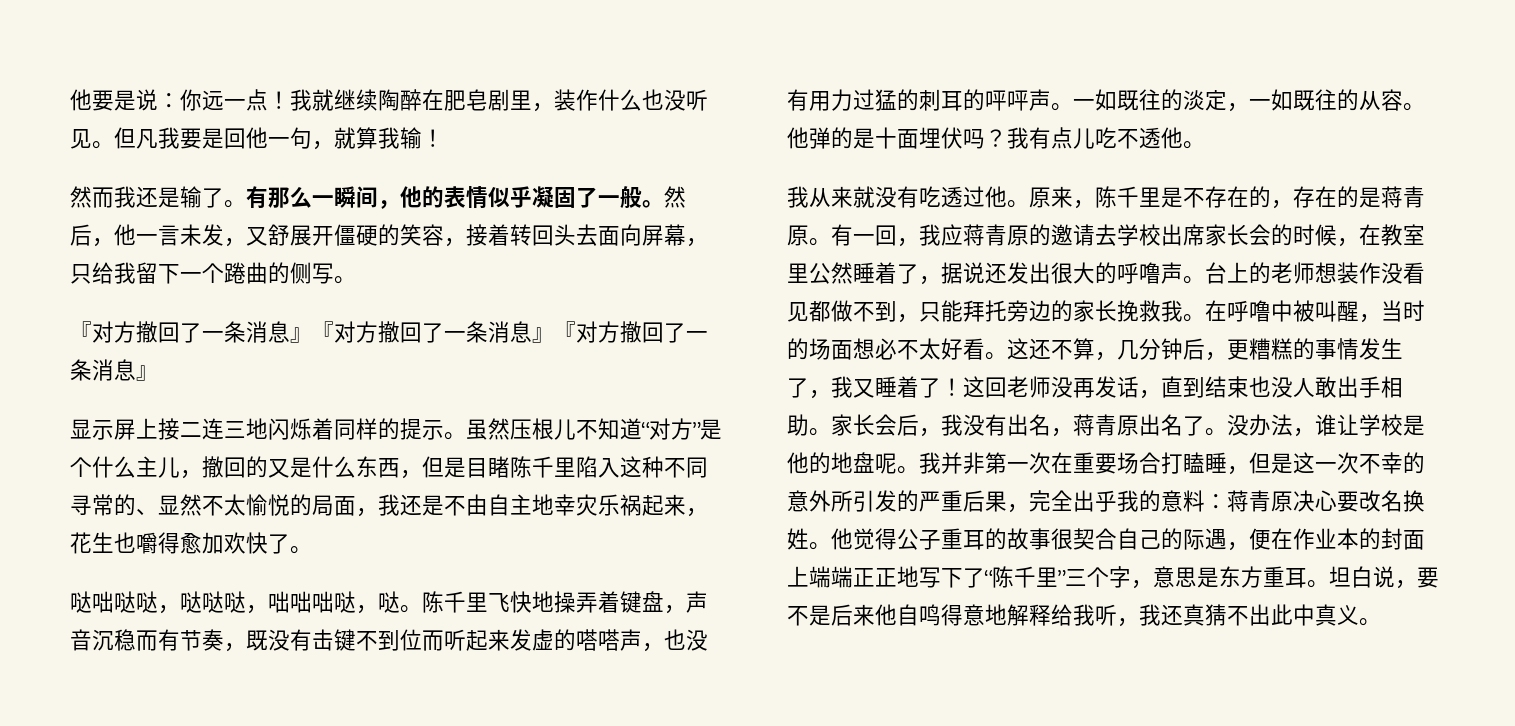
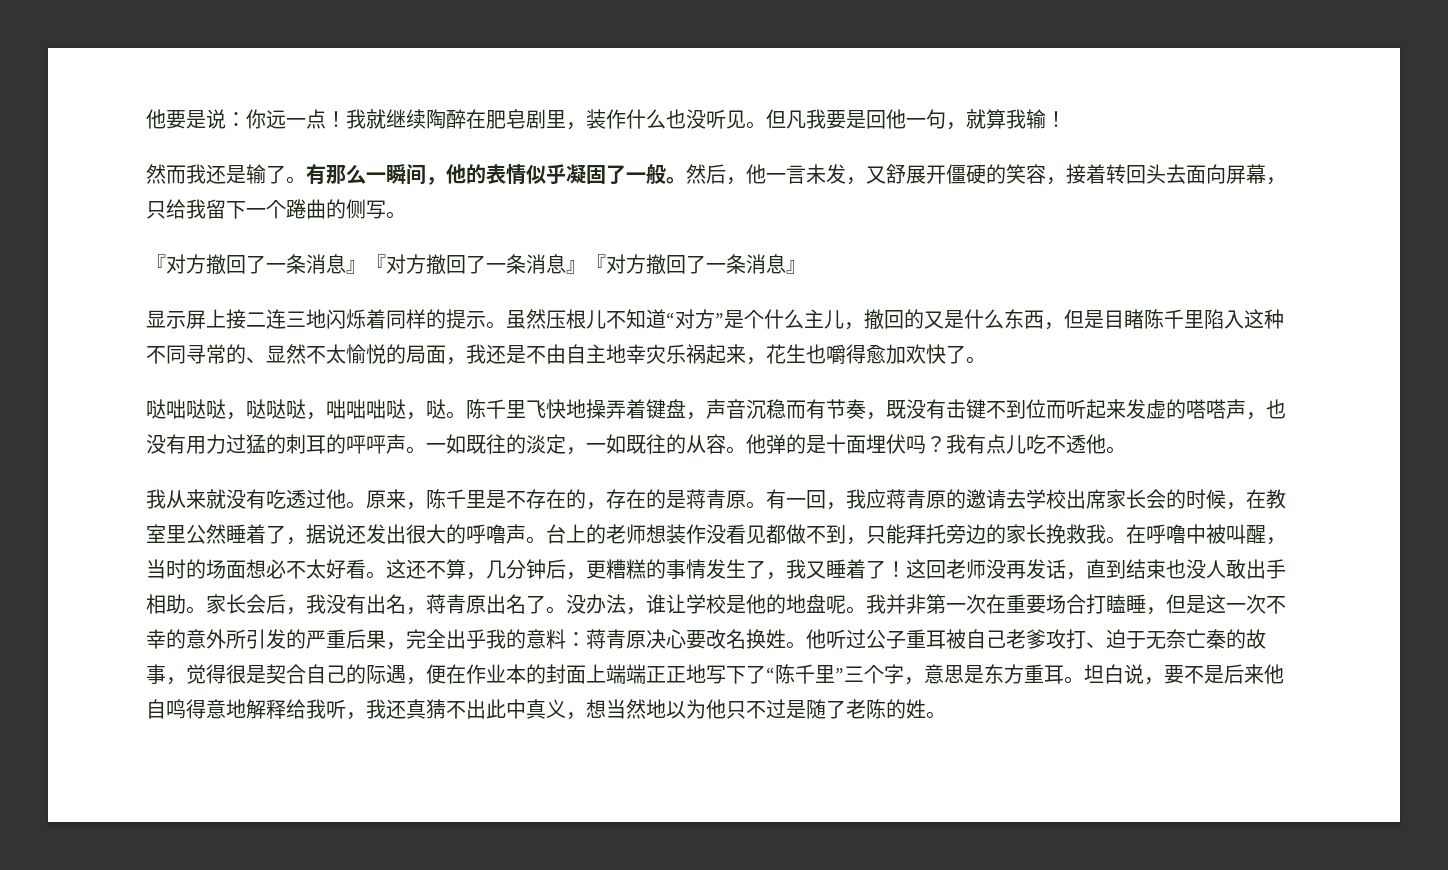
- 他觉得公子重耳的故事很契合自己的际遇，便在作业本的封面上端端正正地写下了“陈千里”三个字，意思是东方重耳。
+ 他听过公子重耳被自己老爹攻打、迫于无奈亡秦的故事，觉得很是契合自己的际遇，便在作业本的封面上端端正正地写下了“陈千里”三个字，意思是东方重耳。
- 坦白说，要不是后来他自鸣得意地解释给我听，我还真猜不出此中真义。
+ 坦白说，要不是后来他自鸣得意地解释给我听，我还真猜不出此中真义，想当然地以为他只不过是随了老陈的姓。

